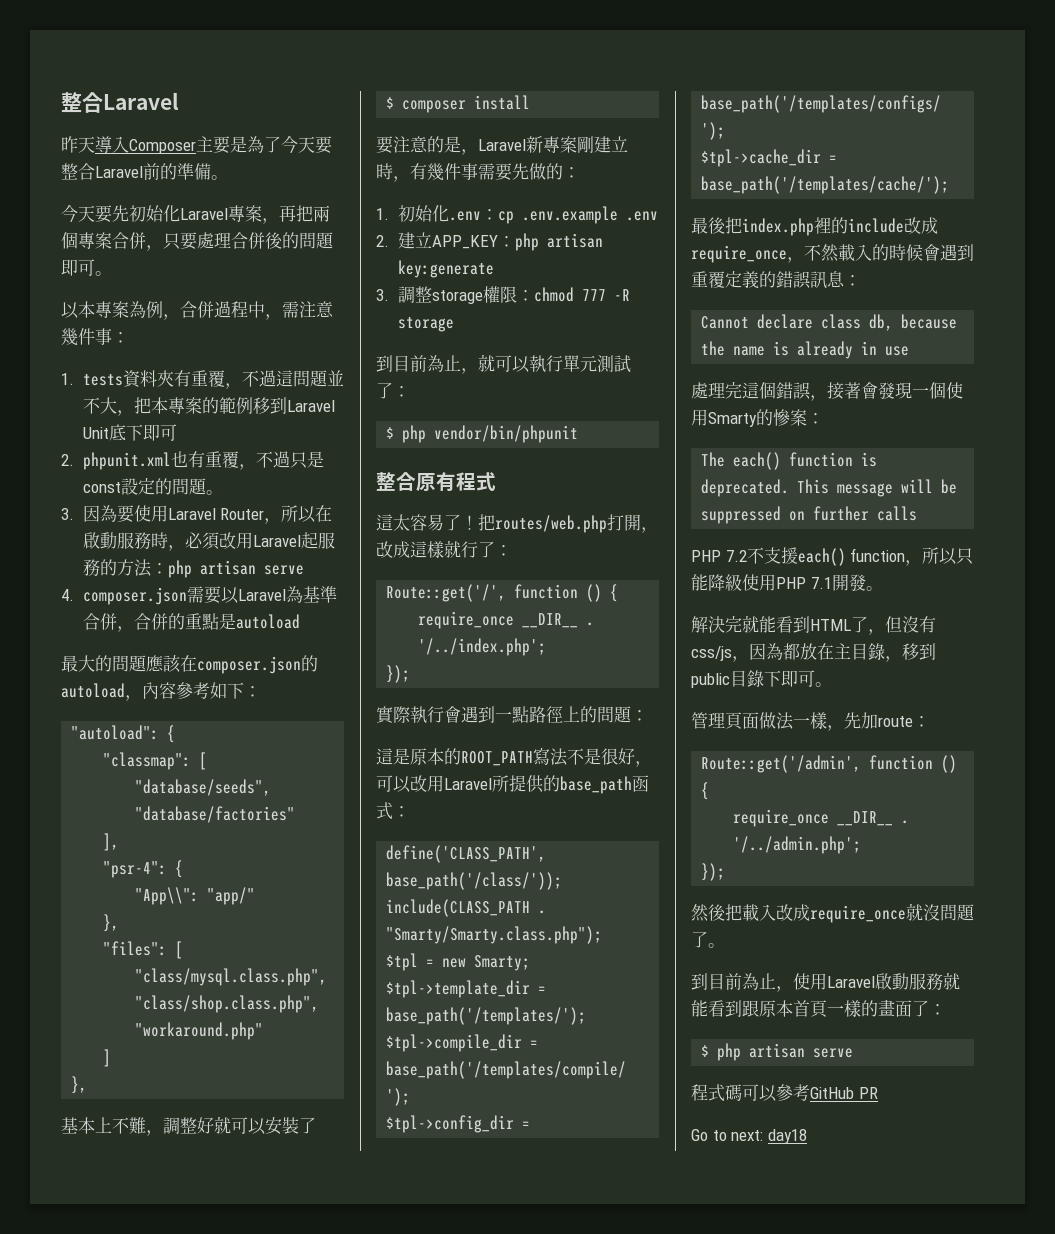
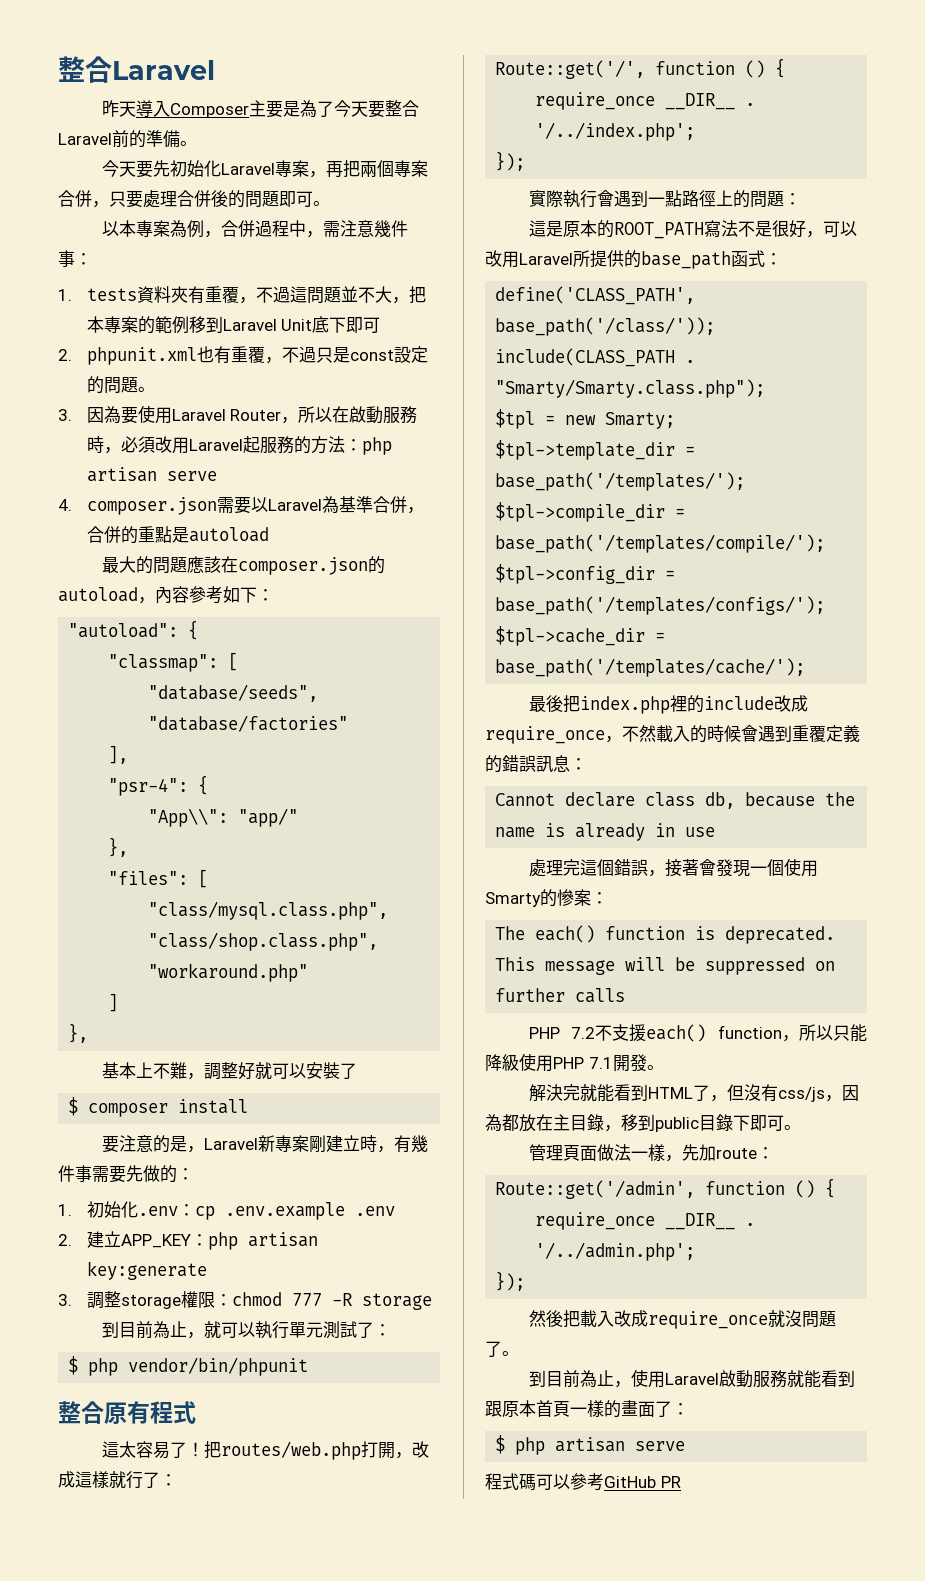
- Go to next: day18

